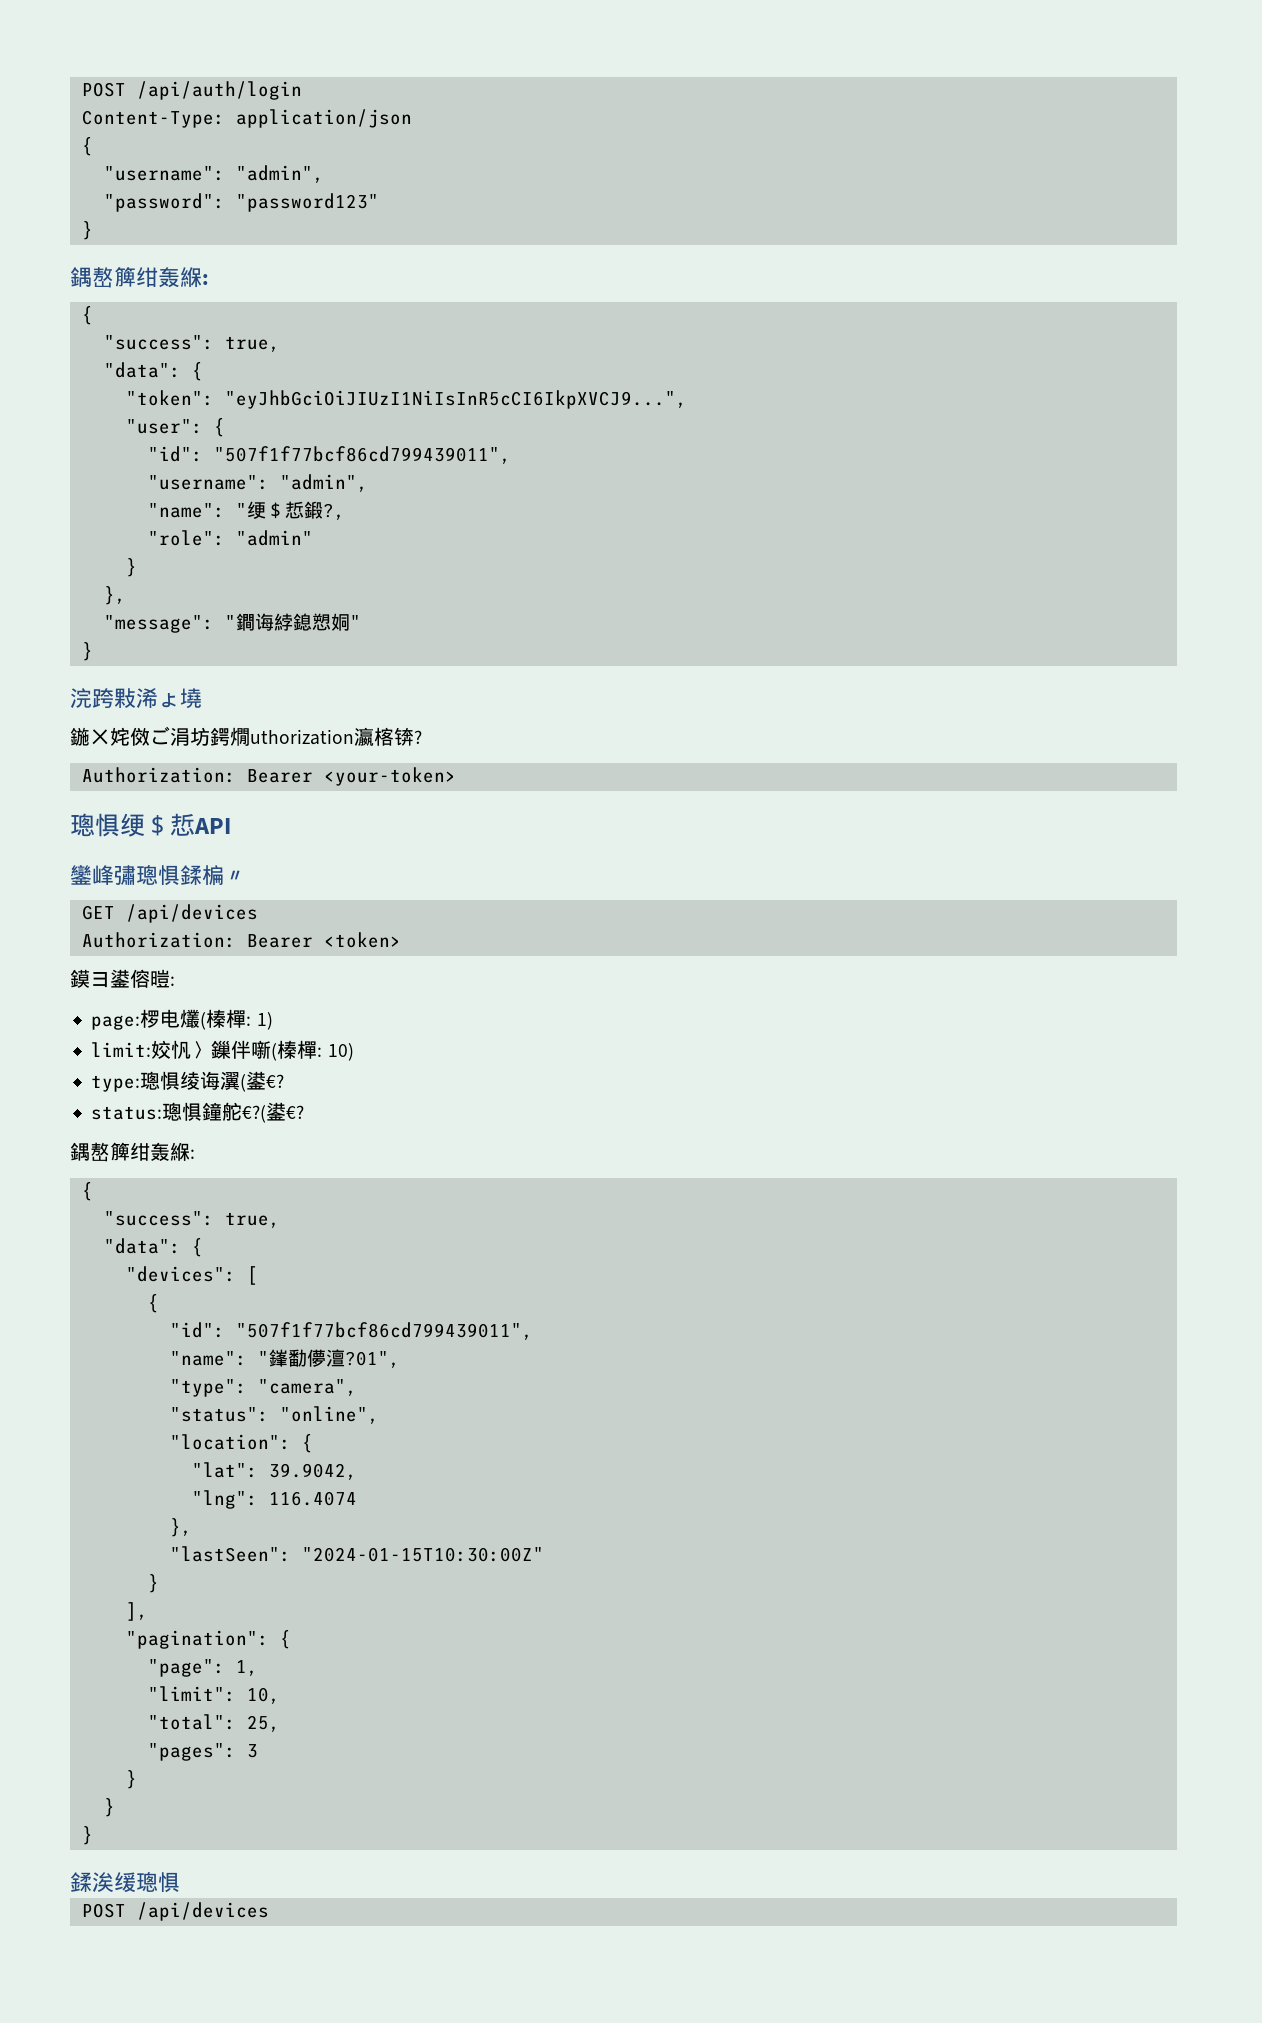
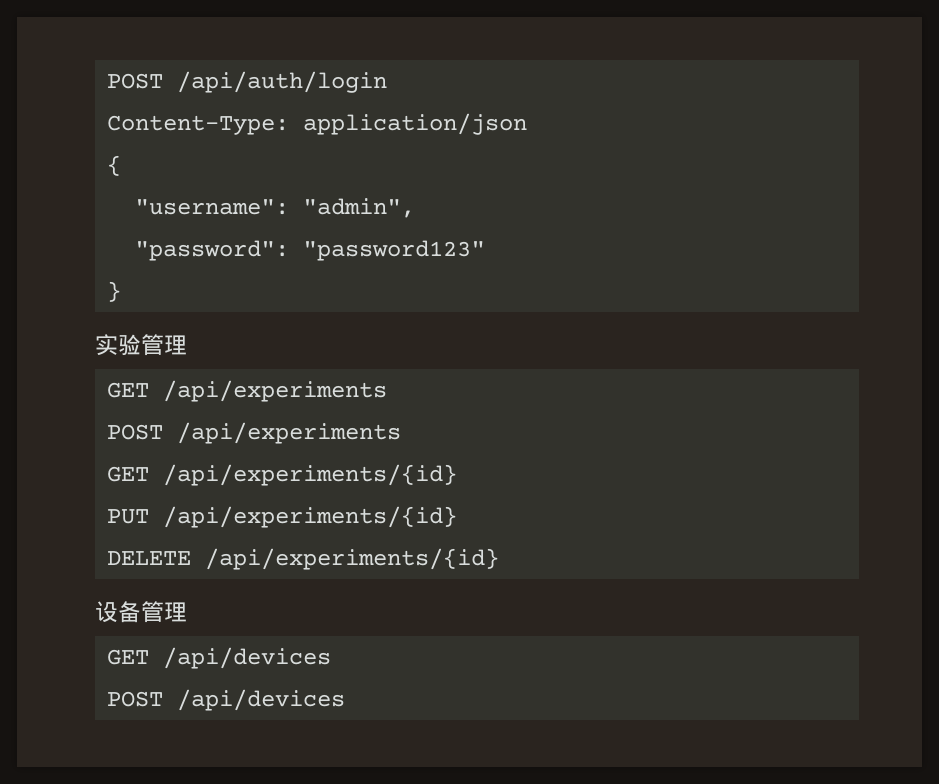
  "password": "password123"
  }
- 鍝嶅簲绀轰緥:
- {
- "success": true,
- "data": {
- "token": "eyJhbGciOiJIUzI1NiIsInR5cCI6IkpXVCJ9...",
- "user": {
- "id": "507f1f77bcf86cd799439011",
- "username": "admin",
- "name": "绠＄悊鍛?,
- "role": "admin"
- }
- },
- "message": "鐧诲綍鎴愬姛"
- }
- 浣跨敤浠ょ墝
- 鍦ㄨ姹傚ご涓坊鍔燗uthorization瀛楁锛?
- Authorization: Bearer <your-token>
- 璁惧绠＄悊API
- 鑾峰彇璁惧鍒楄〃
+ 实验管理
+ GET /api/experiments
+ POST /api/experiments
+ GET /api/experiments/{id}
+ PUT /api/experiments/{id}
+ DELETE /api/experiments/{id}
+ 设备管理
  GET /api/devices
- Authorization: Bearer <token>
- 鏌ヨ鍙傛暟:
- page:椤电爜(榛樿: 1)
- limit:姣忛〉鏁伴噺(榛樿: 10)
- type:璁惧绫诲瀷(鍙€?
- status:璁惧鐘舵€?(鍙€?
- 鍝嶅簲绀轰緥:
- {
- "success": true,
- "data": {
- "devices": [
- {
- "id": "507f1f77bcf86cd799439011",
- "name": "鎽勫儚澶?01",
- "type": "camera",
- "status": "online",
- "location": {
- "lat": 39.9042,
- "lng": 116.4074
- },
- "lastSeen": "2024-01-15T10:30:00Z"
- }
- ],
- "pagination": {
- "page": 1,
- "limit": 10,
- "total": 25,
- "pages": 3
- }
- }
- }
- 鍒涘缓璁惧

